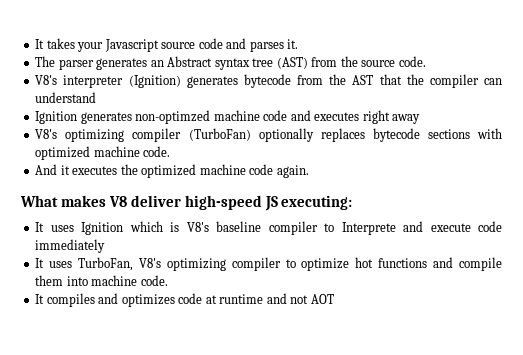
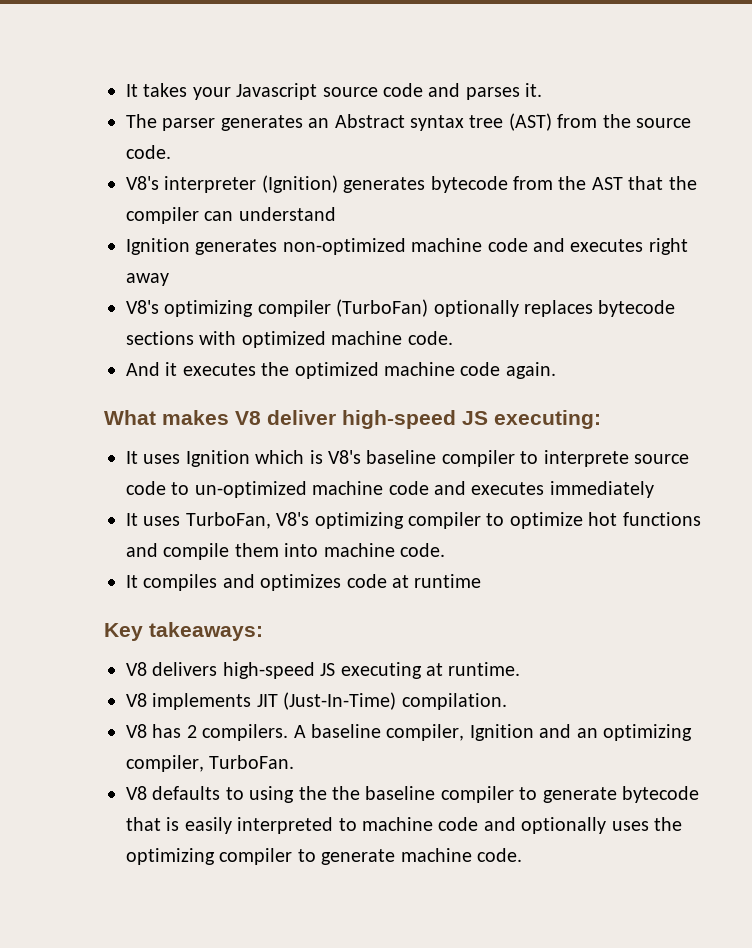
- Ignition generates non-optimzed machine code and executes right away
+ Ignition generates non-optimized machine code and executes right away
- It uses Ignition which is V8's baseline compiler to Interprete and execute code immediately
+ It uses Ignition which is V8's baseline compiler to interprete source code to un-optimized machine code and executes immediately
- It compiles and optimizes code at runtime and not AOT
+ It compiles and optimizes code at runtime
+ Key takeaways:
+ V8 delivers high-speed JS executing at runtime.
+ V8 implements JIT (Just-In-Time) compilation.
+ V8 has 2 compilers. A baseline compiler, Ignition and an optimizing compiler, TurboFan.
+ V8 defaults to using the the baseline compiler to generate bytecode that is easily interpreted to machine code and optionally uses the optimizing compiler to generate machine code.

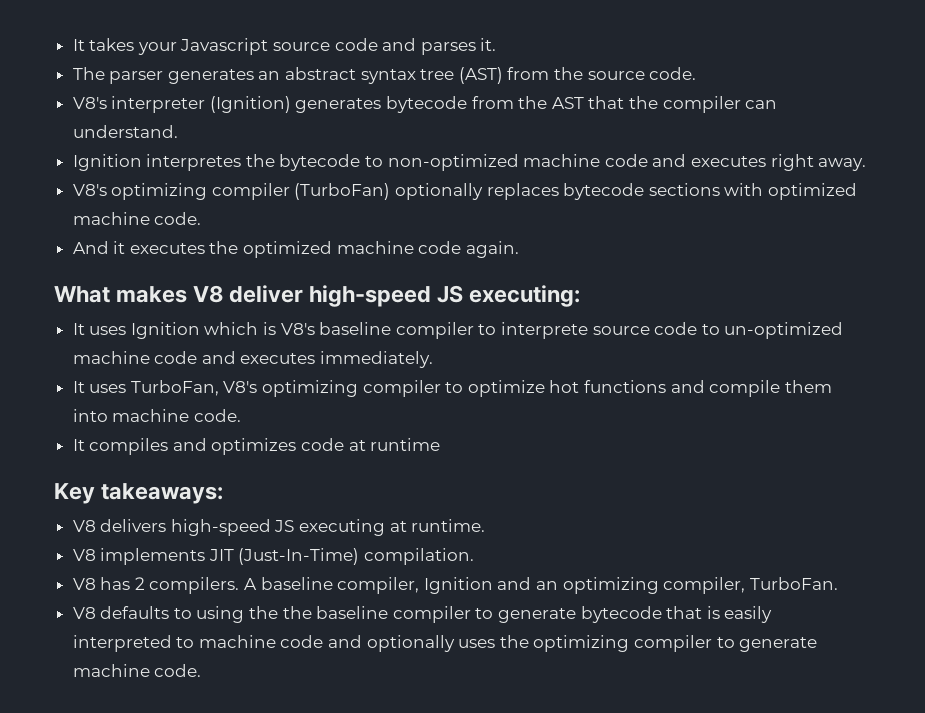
- The parser generates an Abstract syntax tree (AST) from the source code.
+ The parser generates an abstract syntax tree (AST) from the source code.
- V8's interpreter (Ignition) generates bytecode from the AST that the compiler can understand
- Ignition generates non-optimized machine code and executes right away
+ V8's interpreter (Ignition) generates bytecode from the AST that the compiler can understand.
+ Ignition interpretes the bytecode to non-optimized machine code and executes right away.
- It uses Ignition which is V8's baseline compiler to interprete source code to un-optimized machine code and executes immediately
+ It uses Ignition which is V8's baseline compiler to interprete source code to un-optimized machine code and executes immediately.

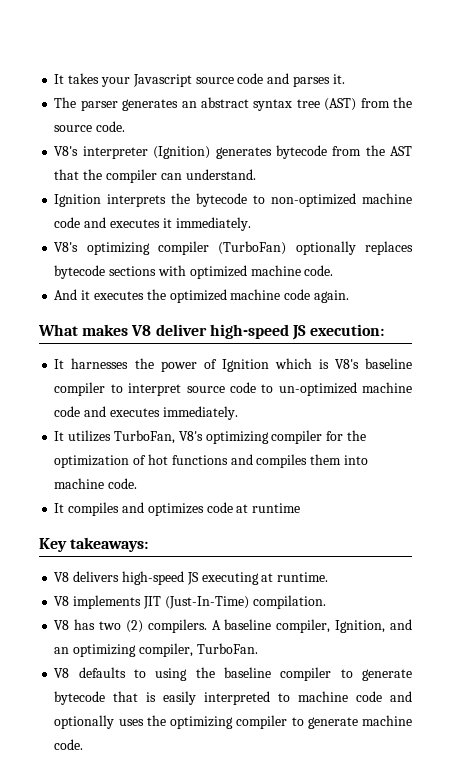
- Ignition interpretes the bytecode to non-optimized machine code and executes right away.
+ Ignition interprets the bytecode to non-optimized machine code and executes it immediately.
- What makes V8 deliver high-speed JS executing:
- It uses Ignition which is V8's baseline compiler to interprete source code to un-optimized machine code and executes immediately.
+ What makes V8 deliver high-speed JS execution:
+ It harnesses the power of Ignition which is V8's baseline compiler to interpret source code to un-optimized machine code and executes immediately.
- It uses TurboFan, V8's optimizing compiler to optimize hot functions and compile them into machine code.
+ It utilizes TurboFan, V8's optimizing compiler for the optimization of hot functions and compiles them into machine code.
- V8 has 2 compilers.
+ V8 has two (2) compilers.
- A baseline compiler, Ignition and an optimizing compiler, TurboFan.
+ A baseline compiler, Ignition, and an optimizing compiler, TurboFan.
- V8 defaults to using the the baseline compiler to generate bytecode that is easily interpreted to machine code and optionally uses the optimizing compiler to generate machine code.
+ V8 defaults to using the baseline compiler to generate bytecode that is easily interpreted to machine code and optionally uses the optimizing compiler to generate machine code.

